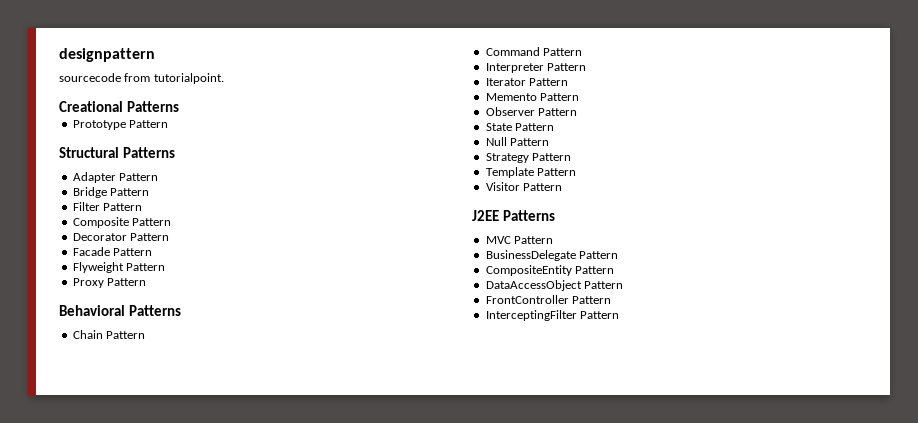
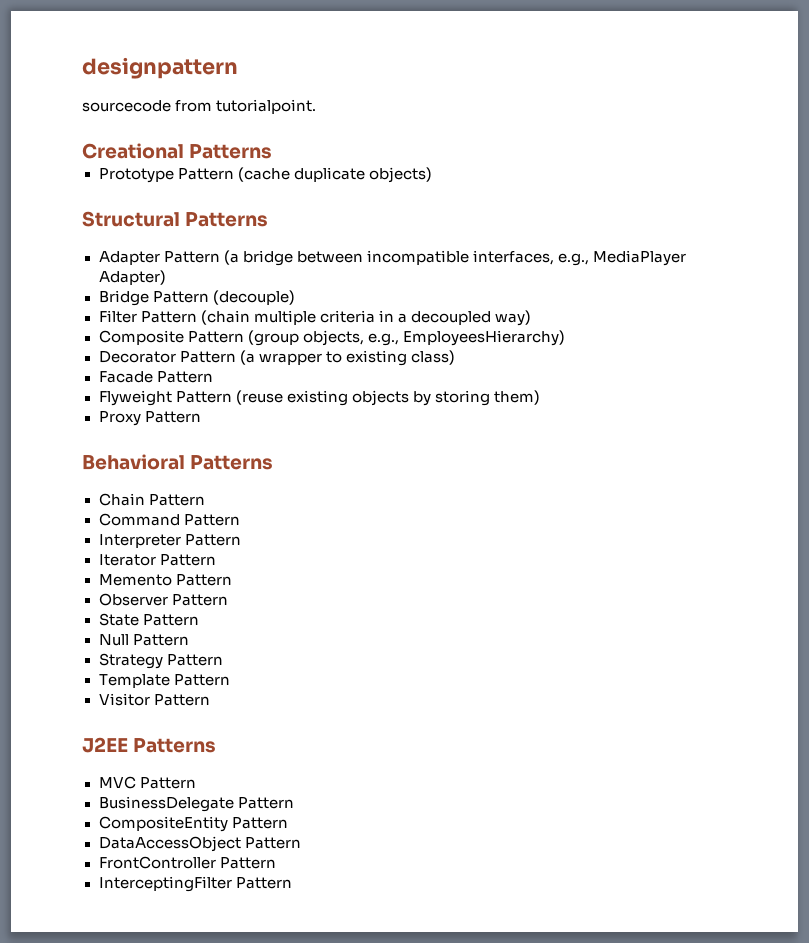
- Prototype Pattern
+ Prototype Pattern (cache duplicate objects)
- Adapter Pattern
+ Adapter Pattern (a bridge between incompatible interfaces, e.g., MediaPlayer Adapter)
- Bridge Pattern
+ Bridge Pattern (decouple)
- Filter Pattern
- Composite Pattern
- Decorator Pattern
+ Filter Pattern (chain multiple criteria in a decoupled way)
+ Composite Pattern (group objects, e.g., EmployeesHierarchy)
+ Decorator Pattern (a wrapper to existing class)
  Facade Pattern
- Flyweight Pattern
+ Flyweight Pattern (reuse existing objects by storing them)

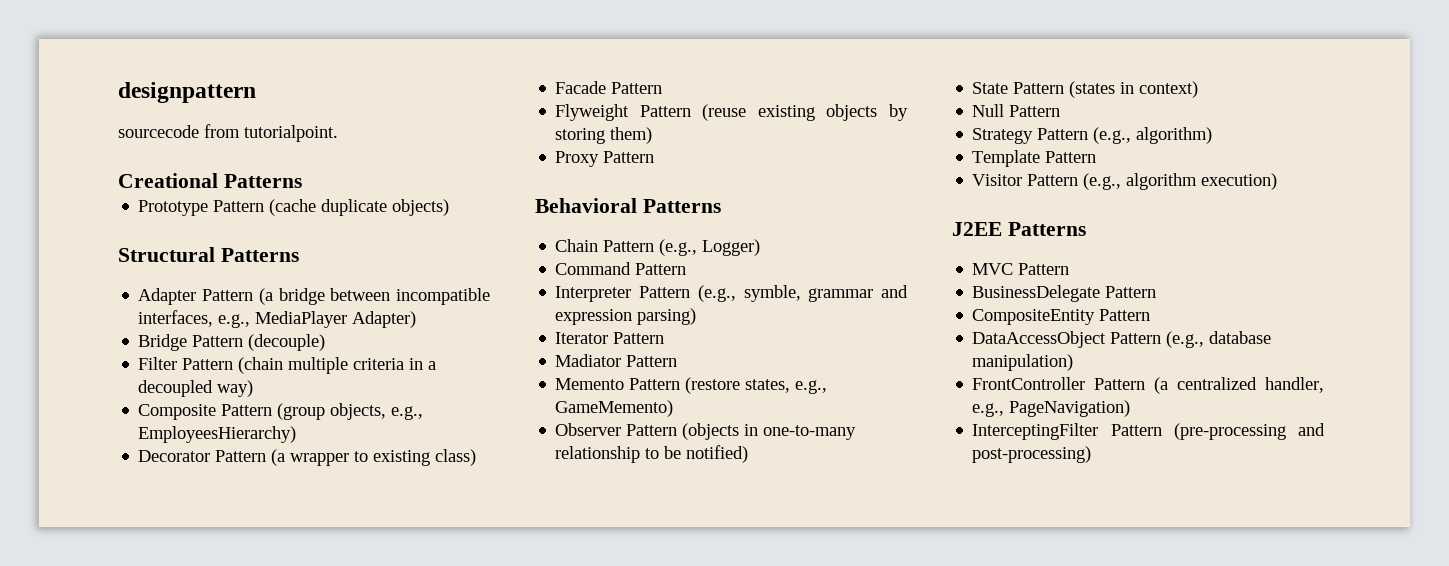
- Chain Pattern
+ Chain Pattern (e.g., Logger)
- Interpreter Pattern
+ Interpreter Pattern (e.g., symble, grammar and expression parsing)
+ Madiator Pattern
- Memento Pattern
- Observer Pattern
+ Memento Pattern (restore states, e.g., GameMemento)
+ Observer Pattern (objects in one-to-many relationship to be notified)
- State Pattern
+ State Pattern (states in context)
- Strategy Pattern
+ Strategy Pattern (e.g., algorithm)
- Visitor Pattern
+ Visitor Pattern (e.g., algorithm execution)
- DataAccessObject Pattern
+ DataAccessObject Pattern (e.g., database manipulation)
- FrontController Pattern
+ FrontController Pattern (a centralized handler, e.g., PageNavigation)
- InterceptingFilter Pattern
+ InterceptingFilter Pattern (pre-processing and post-processing)

